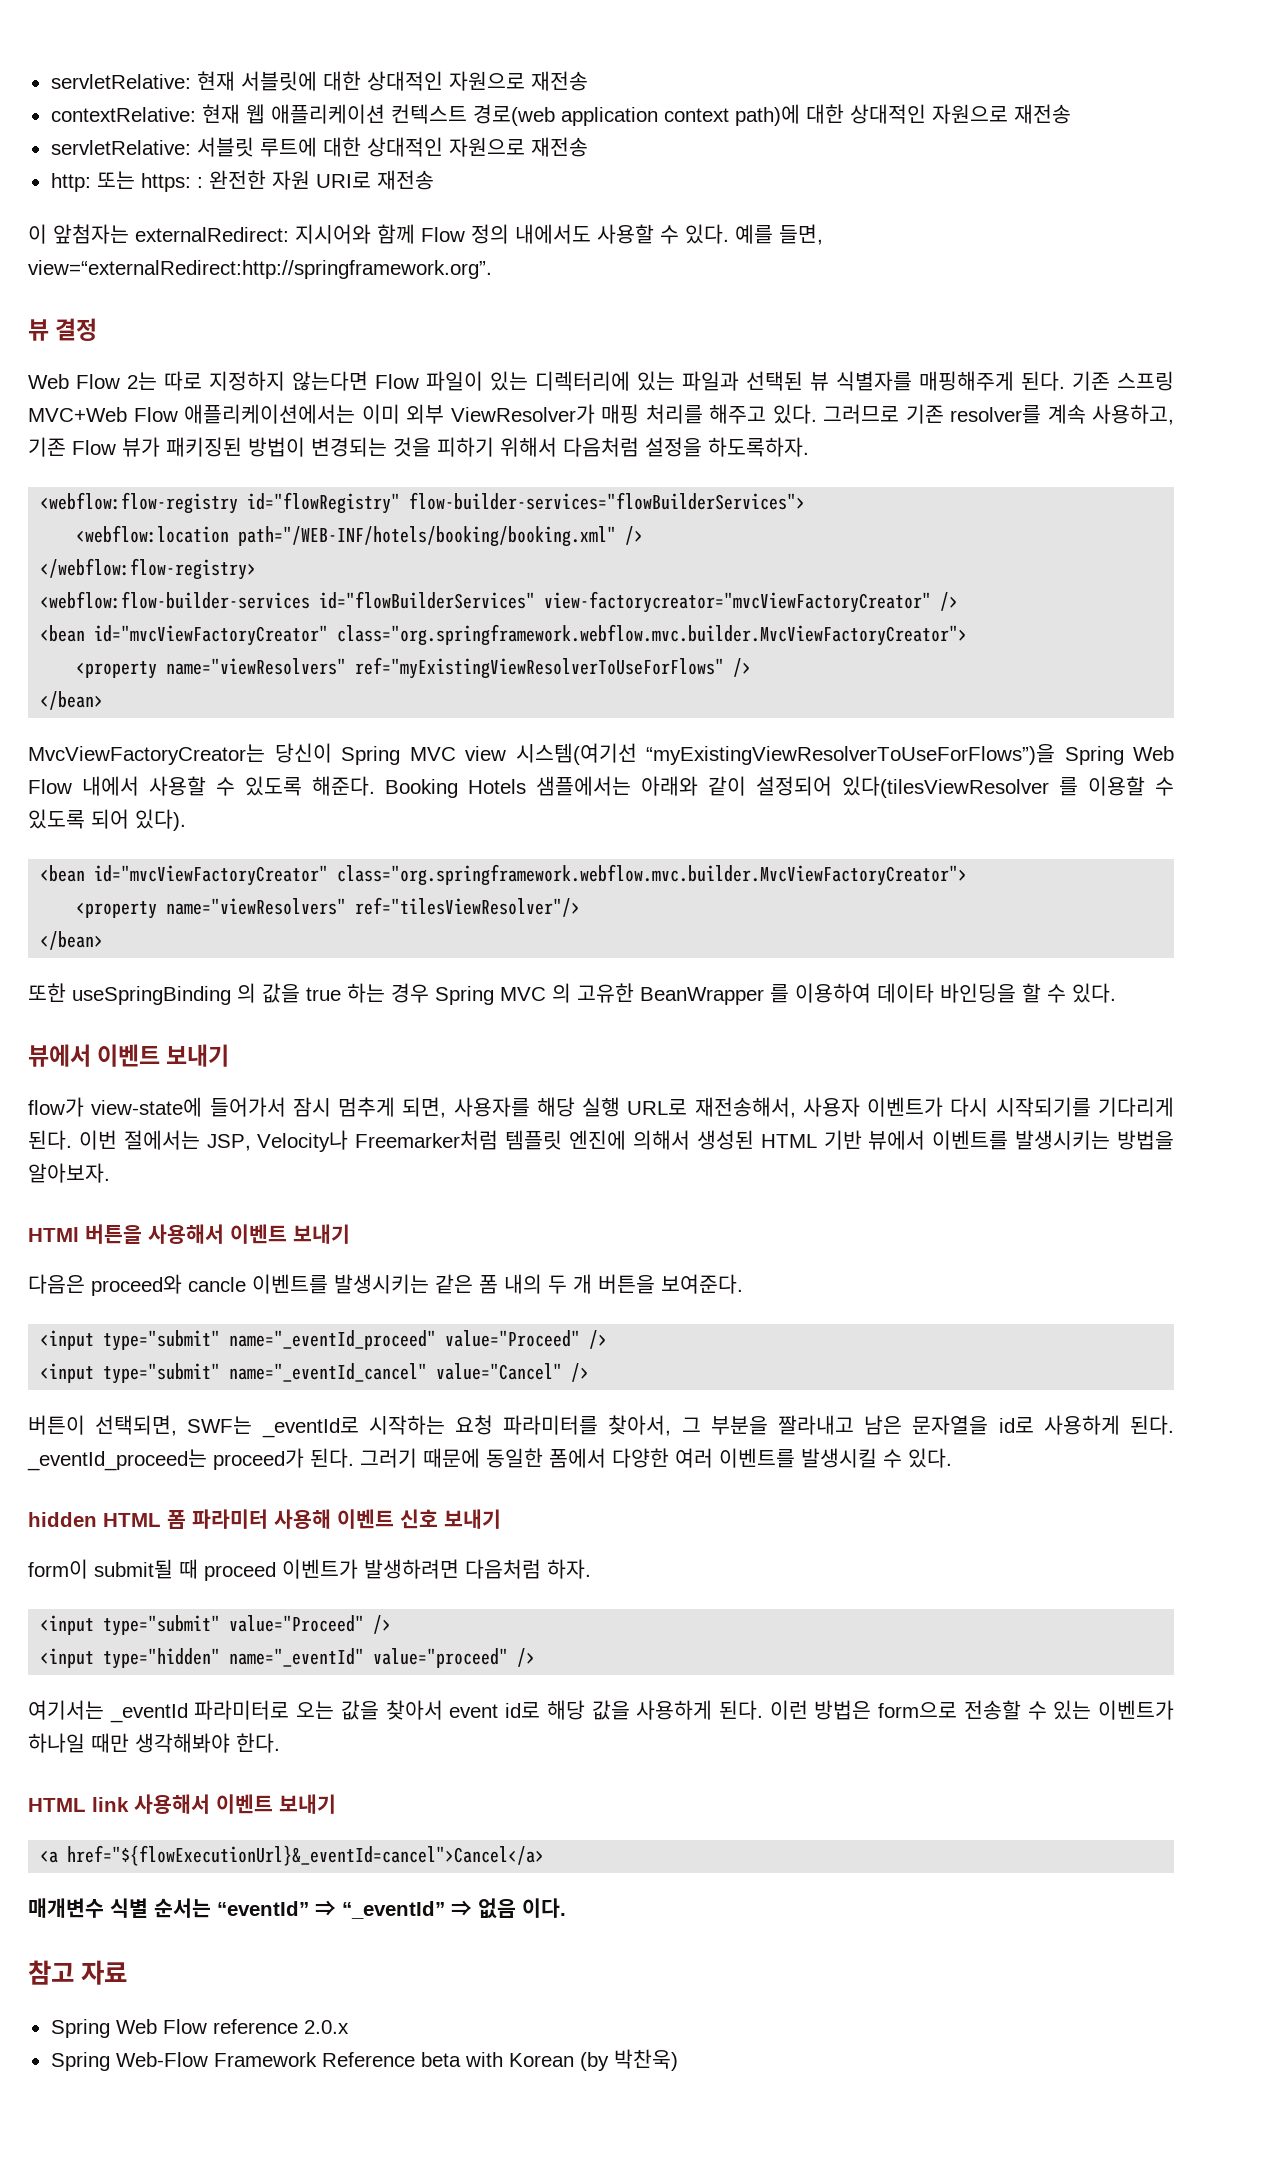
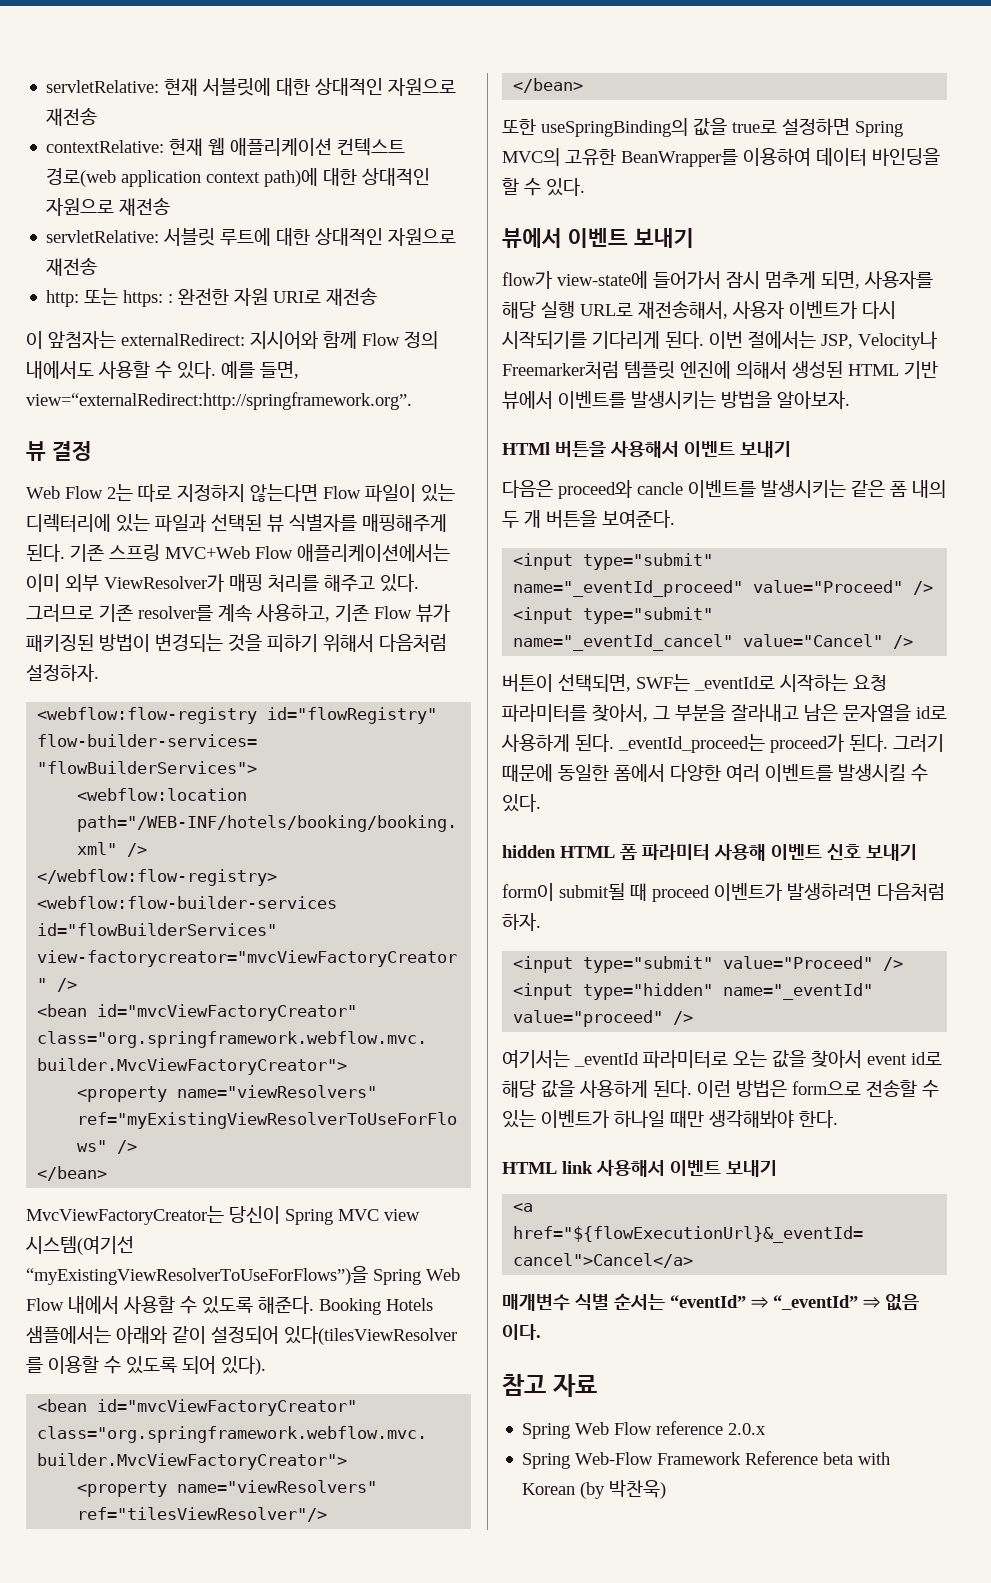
- 그러므로 기존 resolver를 계속 사용하고, 기존 Flow 뷰가 패키징된 방법이 변경되는 것을 피하기 위해서 다음처럼 설정을 하도록하자.
+ 그러므로 기존 resolver를 계속 사용하고, 기존 Flow 뷰가 패키징된 방법이 변경되는 것을 피하기 위해서 다음처럼 설정하자.
- 또한 useSpringBinding 의 값을 true 하는 경우 Spring MVC 의 고유한 BeanWrapper 를 이용하여 데이타 바인딩을 할 수 있다.
+ 또한 useSpringBinding의 값을 true로 설정하면 Spring MVC의 고유한 BeanWrapper를 이용하여 데이터 바인딩을 할 수 있다.
- 버튼이 선택되면, SWF는 _eventId로 시작하는 요청 파라미터를 찾아서, 그 부분을 짤라내고 남은 문자열을 id로 사용하게 된다.
+ 버튼이 선택되면, SWF는 _eventId로 시작하는 요청 파라미터를 찾아서, 그 부분을 잘라내고 남은 문자열을 id로 사용하게 된다.

